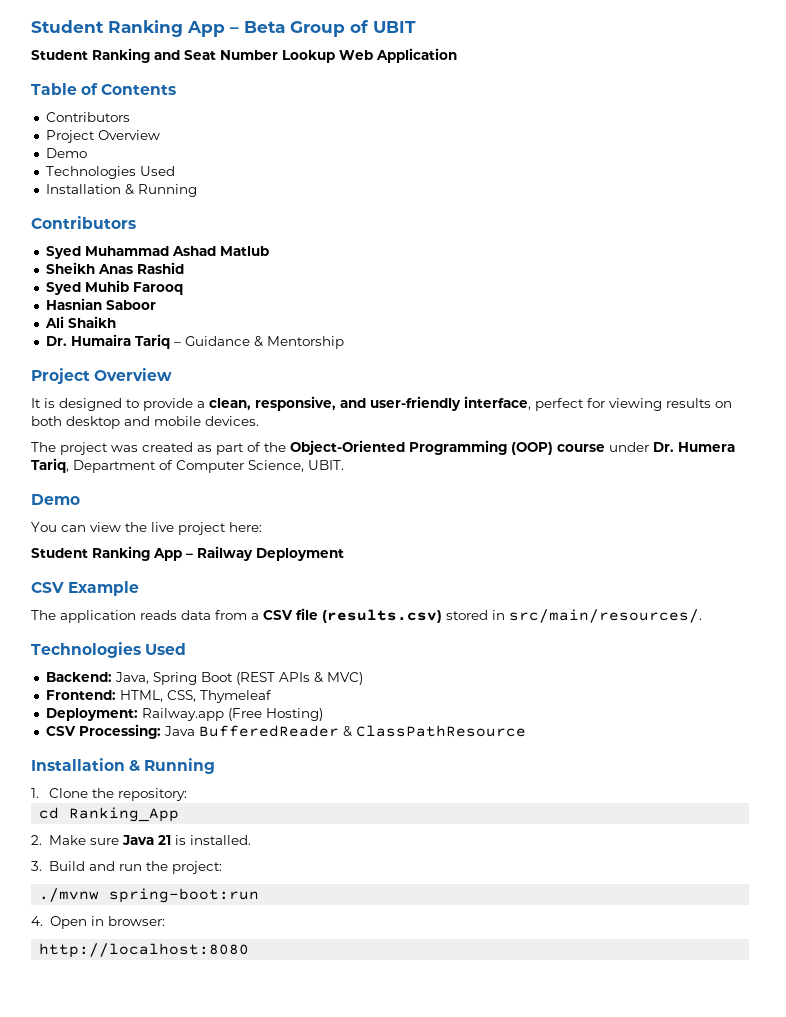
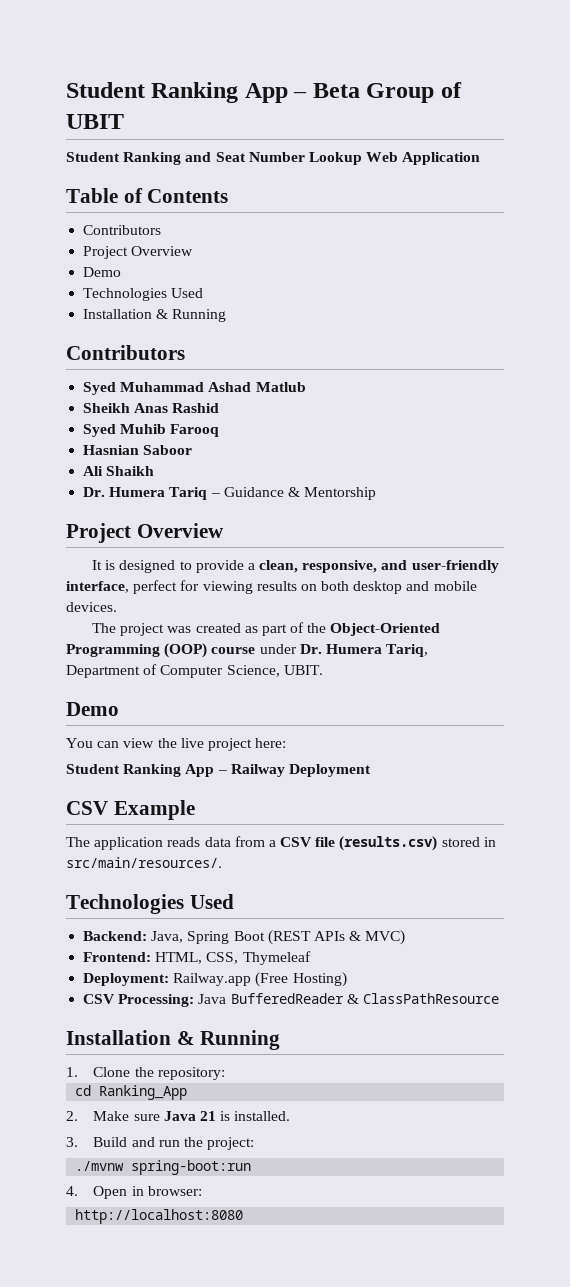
- Dr. Humaira Tariq – Guidance & Mentorship
+ Dr. Humera Tariq – Guidance & Mentorship

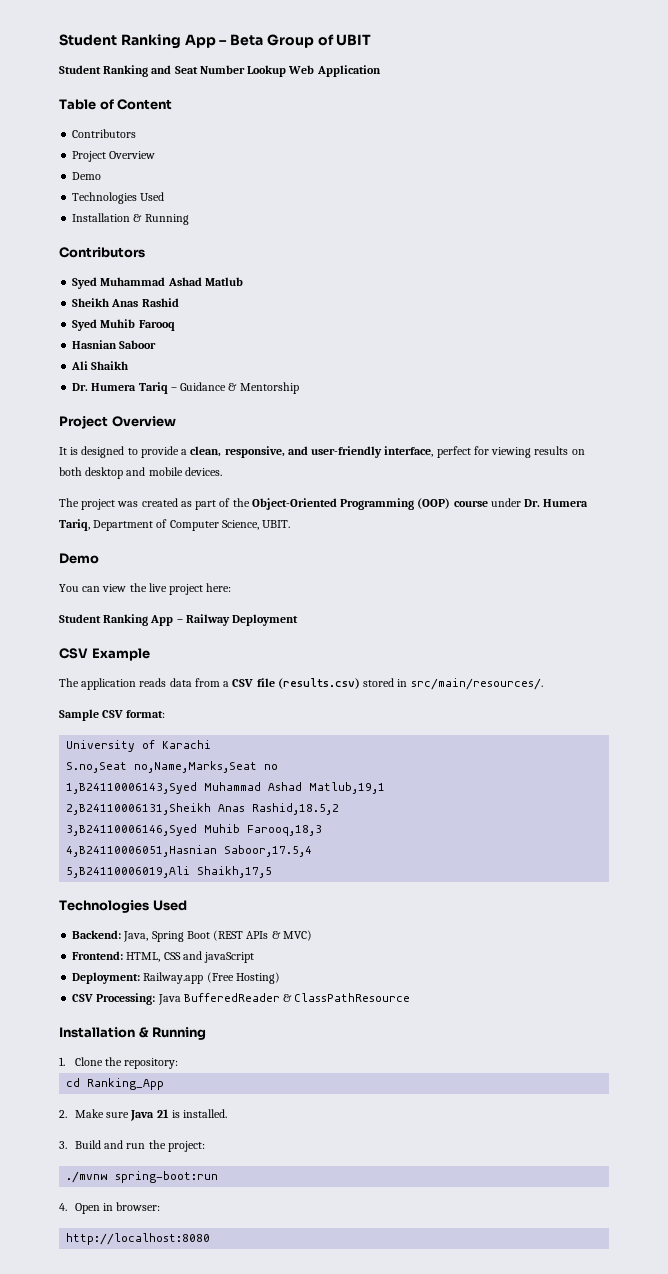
- Table of Contents
+ Table of Content
+ Sample CSV format:
+ University of Karachi
+ S.no,Seat no,Name,Marks,Seat no
+ 1,B24110006143,Syed Muhammad Ashad Matlub,19,1
+ 2,B24110006131,Sheikh Anas Rashid,18.5,2
+ 3,B24110006146,Syed Muhib Farooq,18,3
+ 4,B24110006051,Hasnian Saboor,17.5,4
+ 5,B24110006019,Ali Shaikh,17,5
- Frontend: HTML, CSS, Thymeleaf
+ Frontend: HTML, CSS and javaScript

